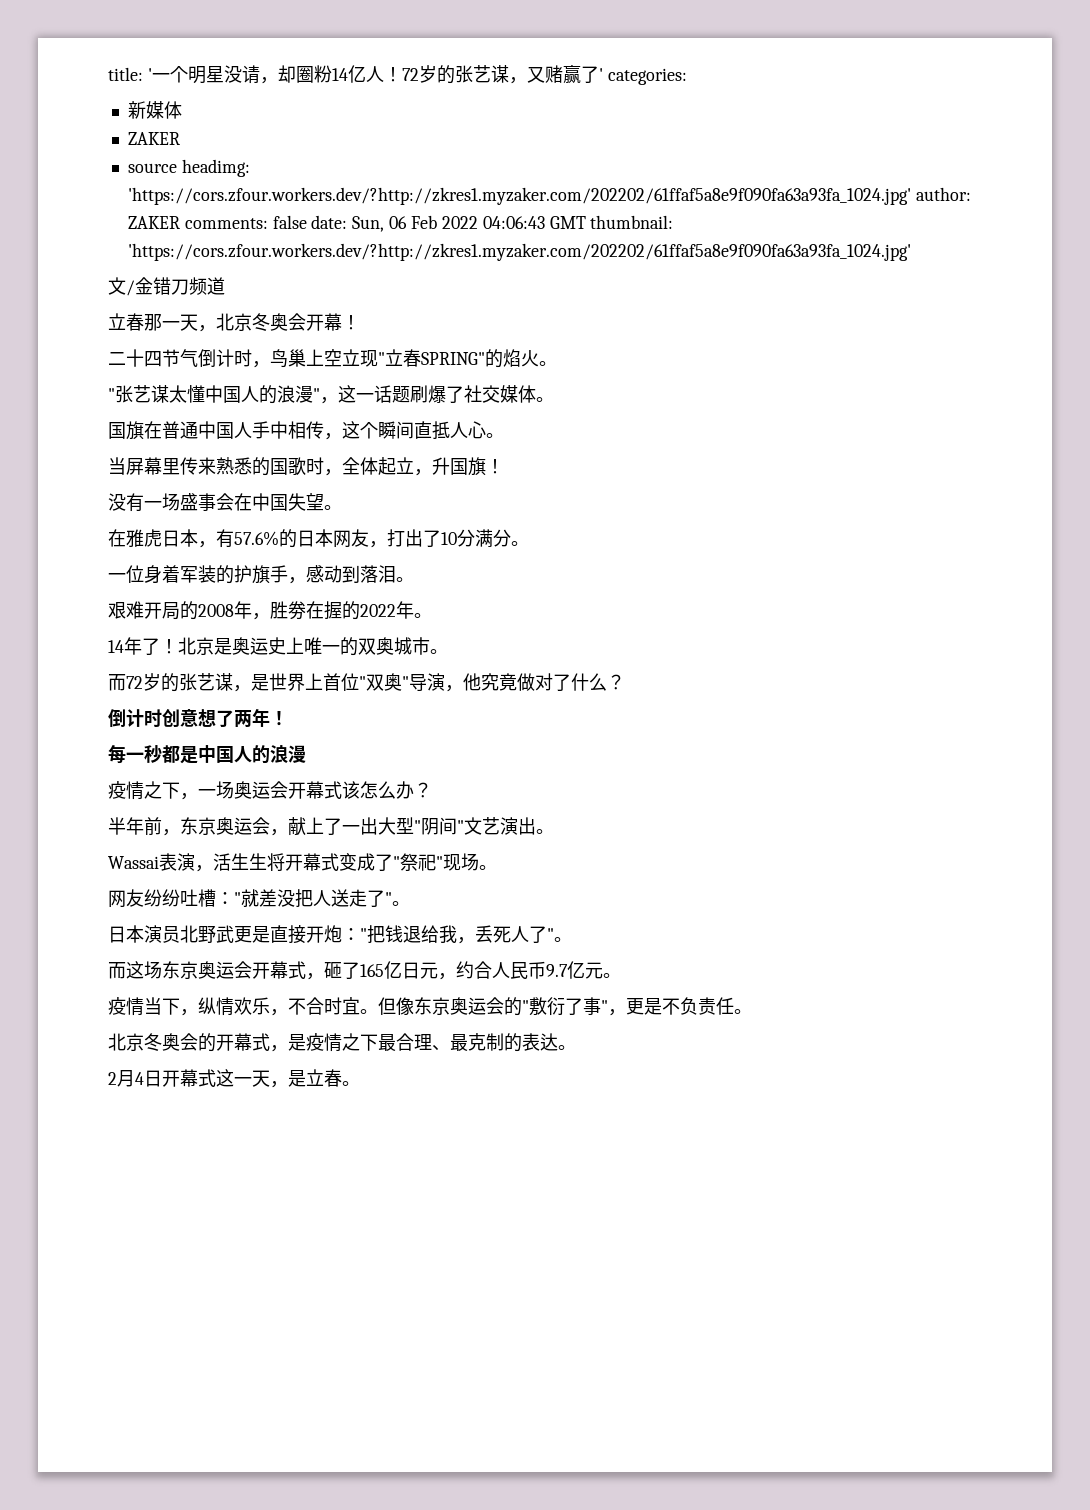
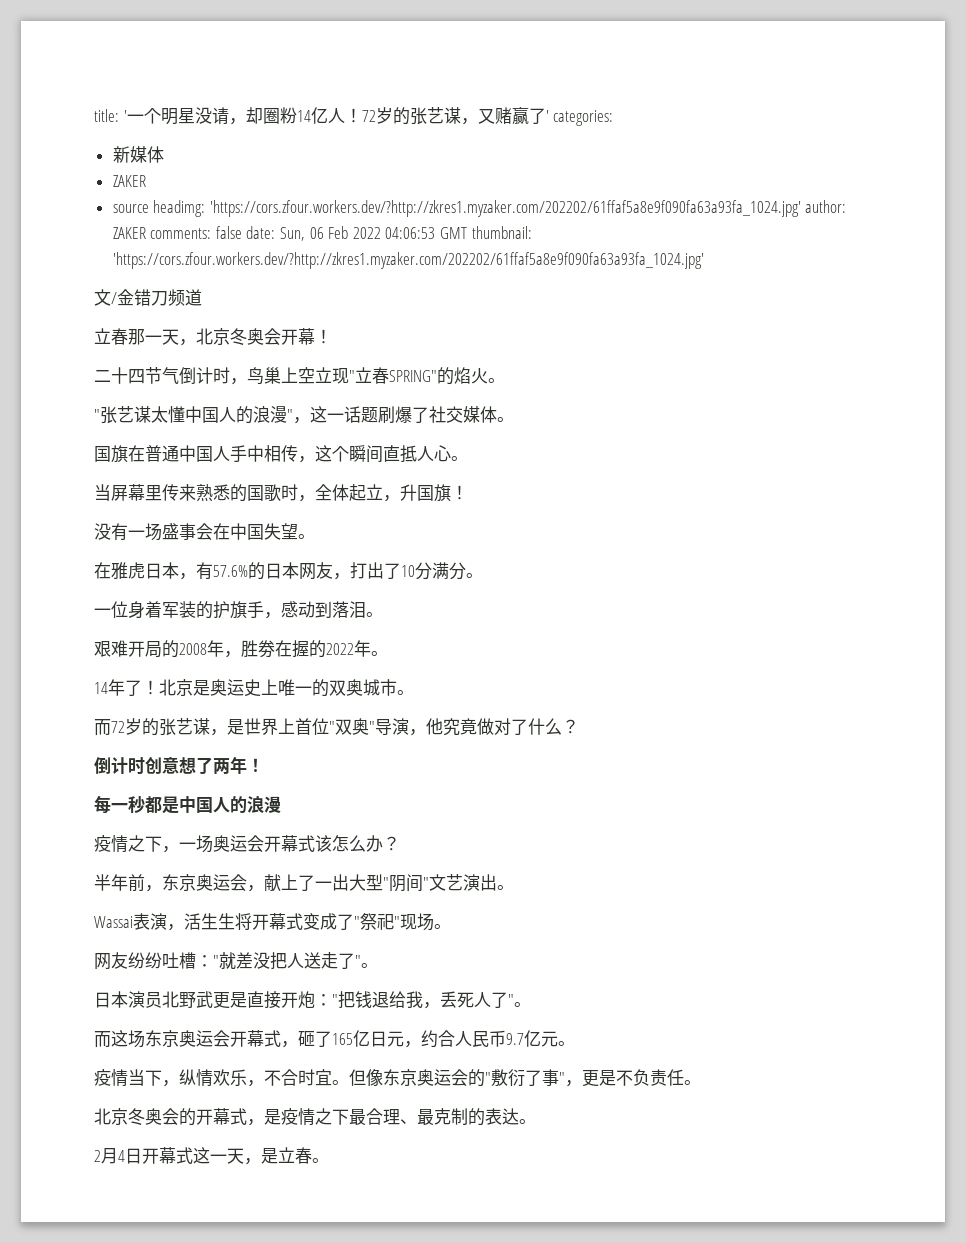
- source headimg: 'https://cors.zfour.workers.dev/?http://zkres1.myzaker.com/202202/61ffaf5a8e9f090fa63a93fa_1024.jpg' author: ZAKER comments: false date: Sun, 06 Feb 2022 04:06:43 GMT thumbnail: 'https://cors.zfour.workers.dev/?http://zkres1.myzaker.com/202202/61ffaf5a8e9f090fa63a93fa_1024.jpg'
+ source headimg: 'https://cors.zfour.workers.dev/?http://zkres1.myzaker.com/202202/61ffaf5a8e9f090fa63a93fa_1024.jpg' author: ZAKER comments: false date: Sun, 06 Feb 2022 04:06:53 GMT thumbnail: 'https://cors.zfour.workers.dev/?http://zkres1.myzaker.com/202202/61ffaf5a8e9f090fa63a93fa_1024.jpg'

